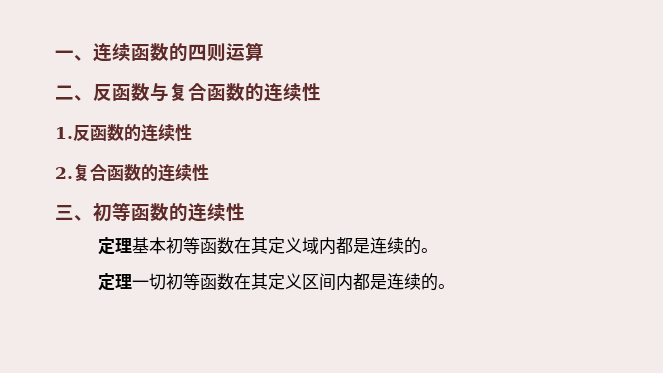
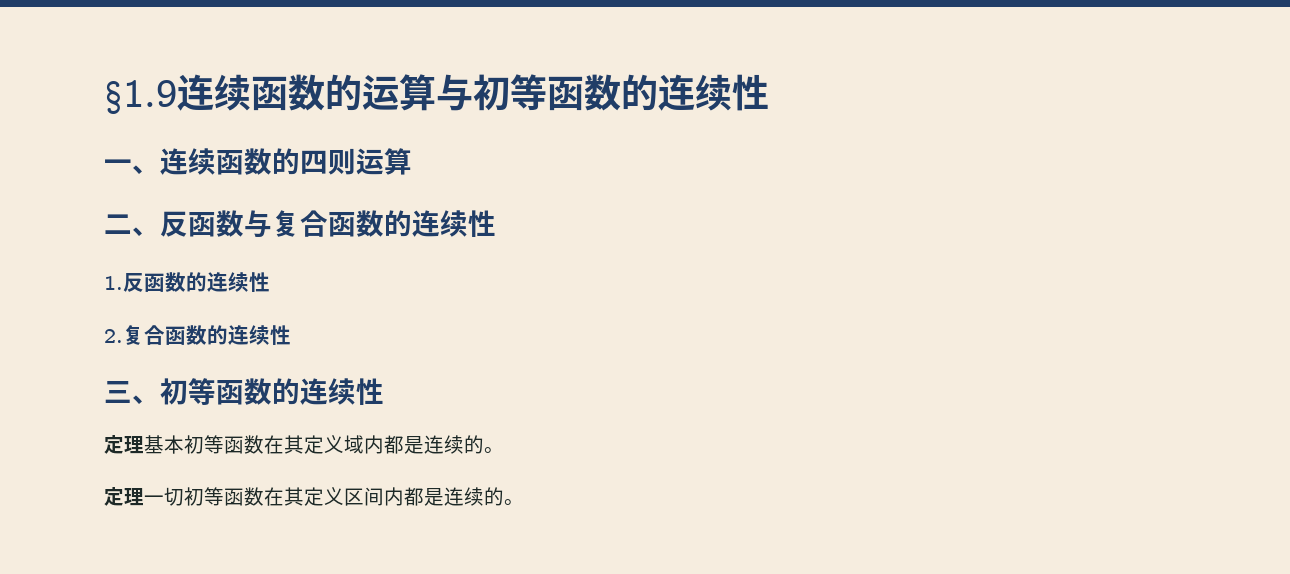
+ §1.9连续函数的运算与初等函数的连续性

